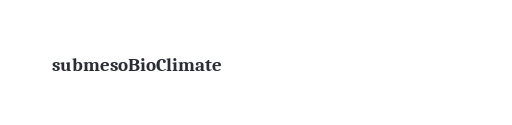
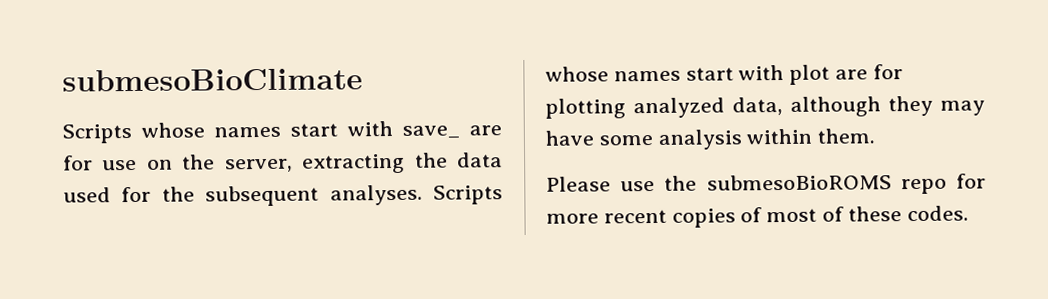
+ Scripts whose names start with save_ are for use on the server, extracting the data used for the subsequent analyses. Scripts whose names start with plot are for plotting analyzed data, although they may have some analysis within them.
+ Please use the submesoBioROMS repo for more recent copies of most of these codes.

